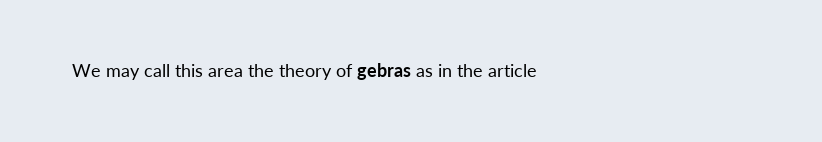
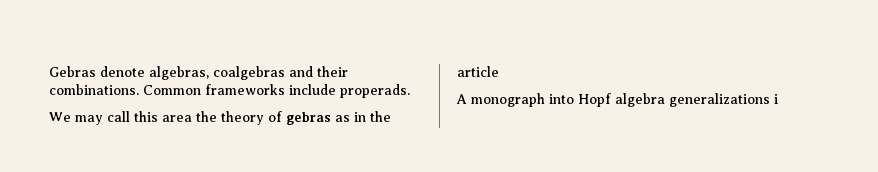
+ Gebras denote algebras, coalgebras and their combinations. Common frameworks include properads.
+ A monograph into Hopf algebra generalizations i

